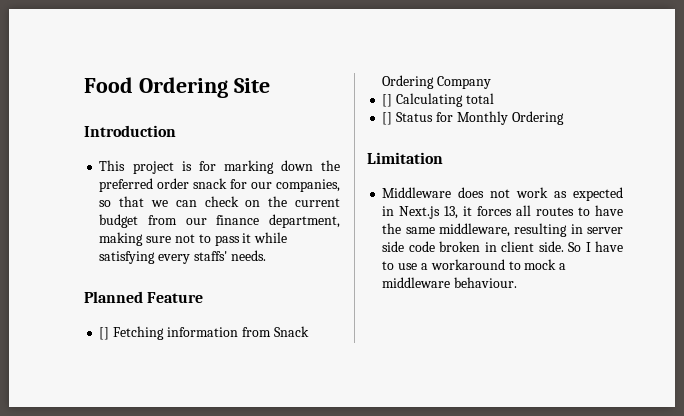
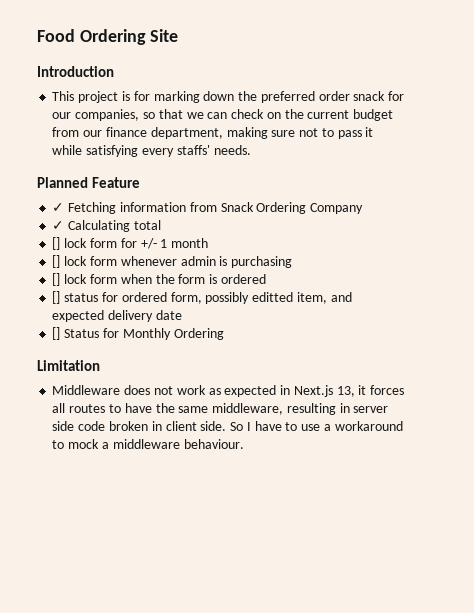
- [] Fetching information from Snack Ordering Company
+ ✓ Fetching information from Snack Ordering Company
- [] Calculating total
+ ✓ Calculating total
+ [] lock form for +/- 1 month
+ [] lock form whenever admin is purchasing
+ [] lock form when the form is ordered
+ [] status for ordered form, possibly editted item, and expected delivery date

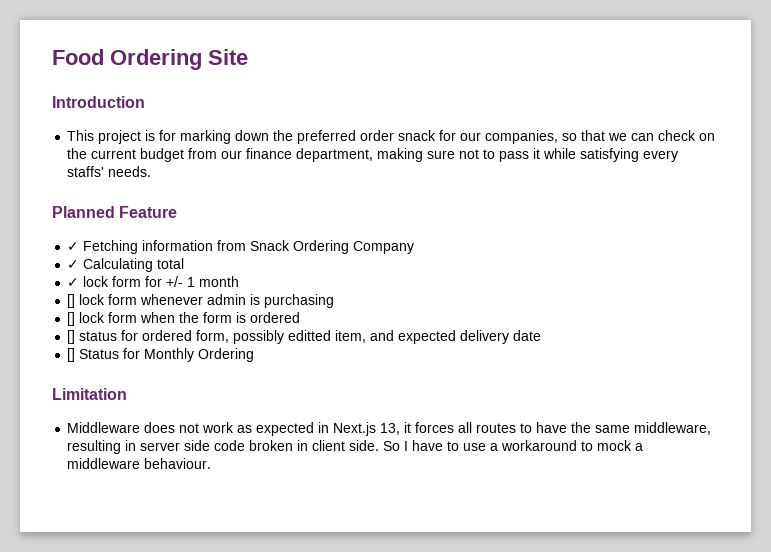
- [] lock form for +/- 1 month
+ ✓ lock form for +/- 1 month

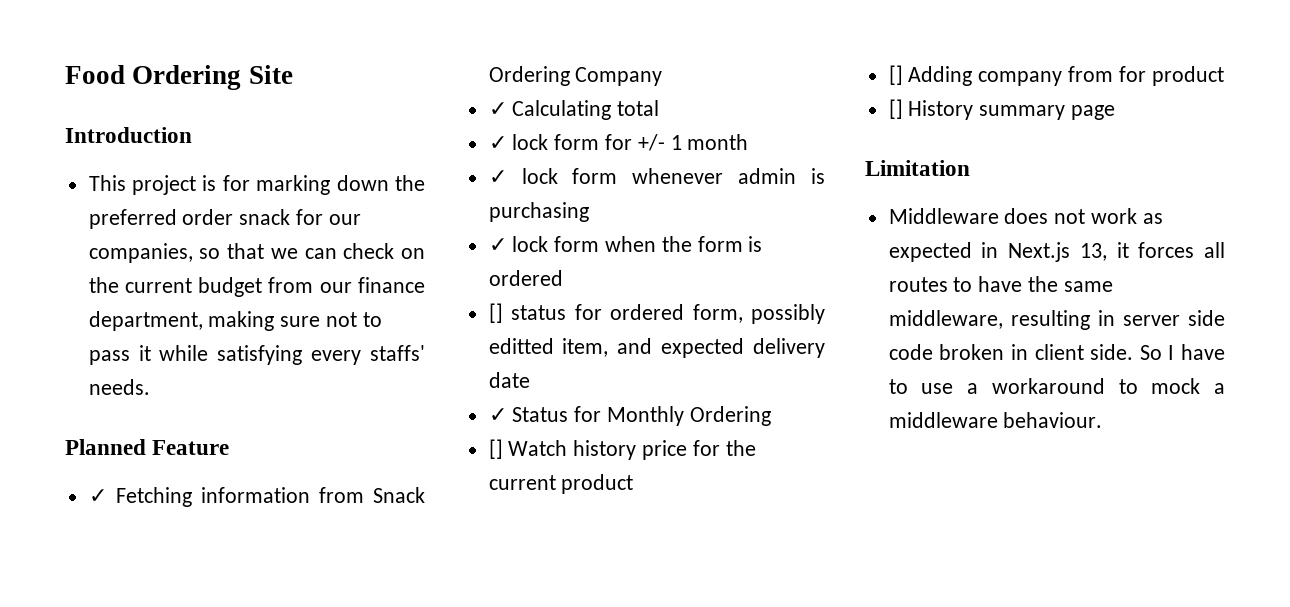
- [] lock form whenever admin is purchasing
+ ✓ lock form whenever admin is purchasing
- [] lock form when the form is ordered
+ ✓ lock form when the form is ordered
- [] Status for Monthly Ordering
+ ✓ Status for Monthly Ordering
+ [] Watch history price for the current product
+ [] Adding company from for product
+ [] History summary page

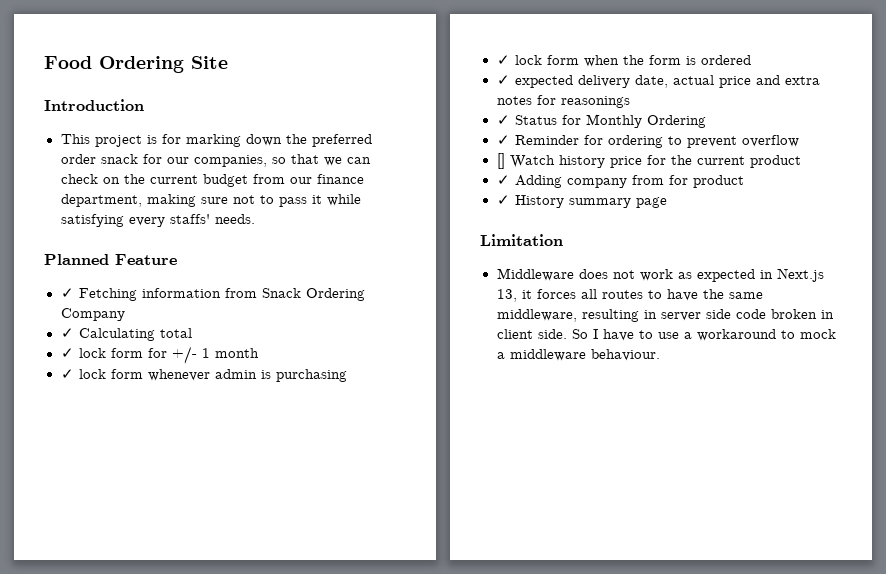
- [] status for ordered form, possibly editted item, and expected delivery date
+ ✓ expected delivery date, actual price and extra notes for reasonings
+ ✓ Reminder for ordering to prevent overflow
- [] Adding company from for product
+ ✓ Adding company from for product
- [] History summary page
+ ✓ History summary page

